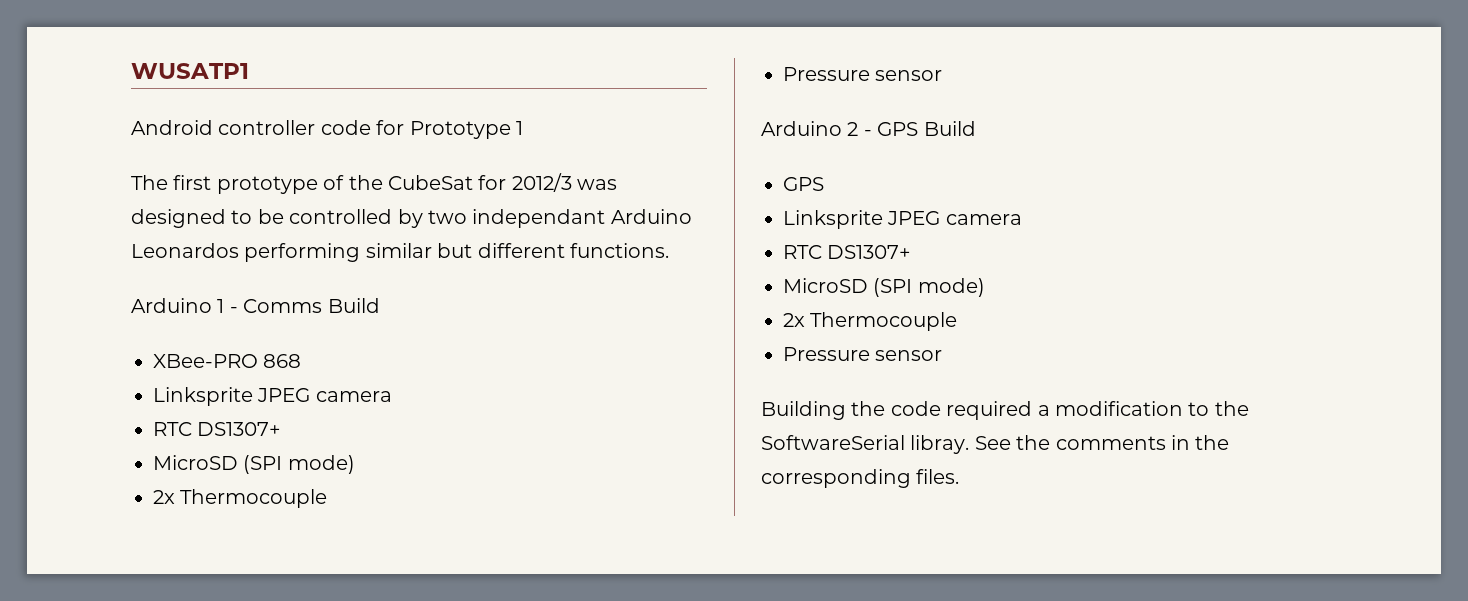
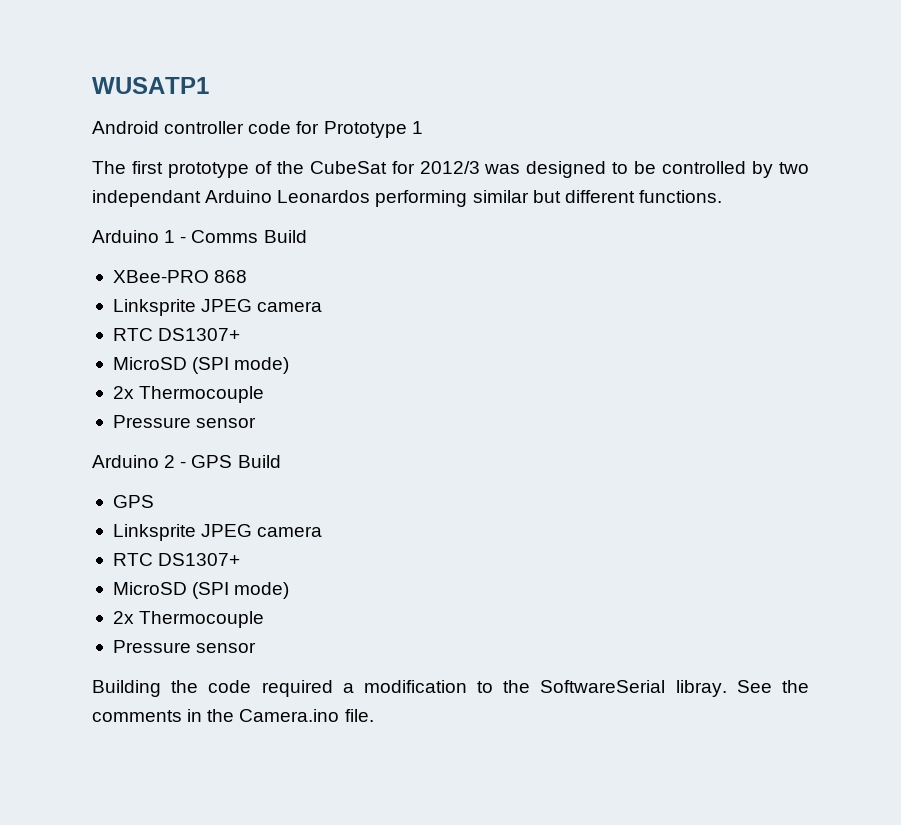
- See the comments in the corresponding files.
+ See the comments in the Camera.ino file.

